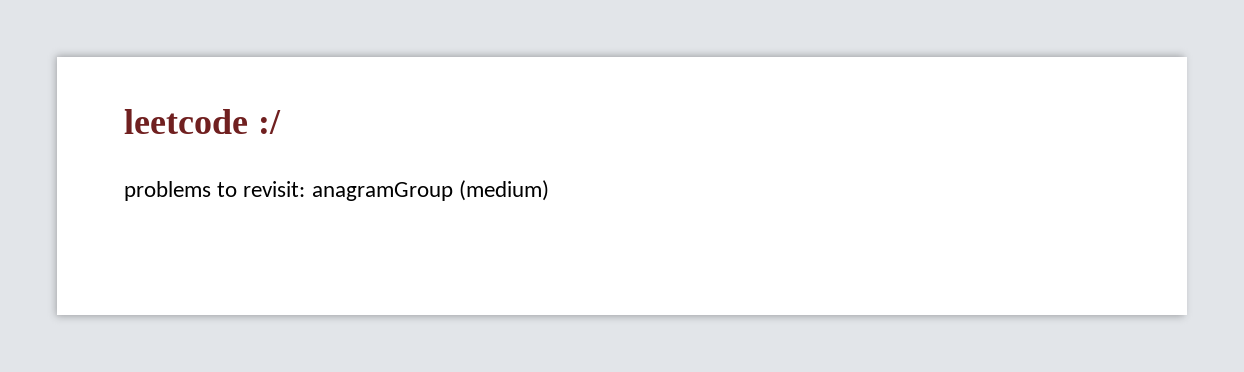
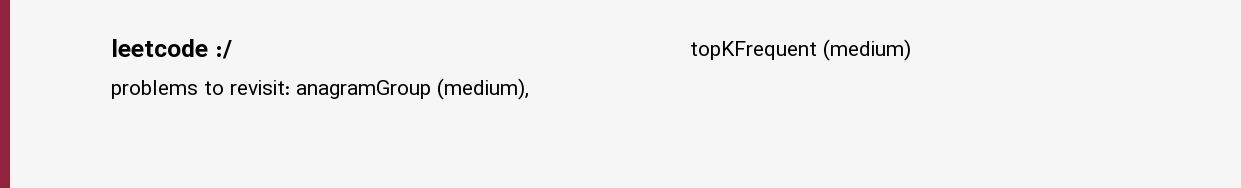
- problems to revisit: anagramGroup (medium)
+ problems to revisit: anagramGroup (medium), topKFrequent (medium)

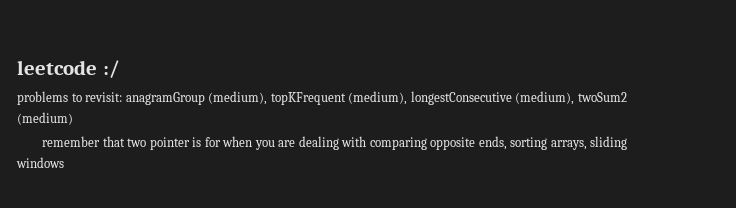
- problems to revisit: anagramGroup (medium), topKFrequent (medium)
+ problems to revisit: anagramGroup (medium), topKFrequent (medium), longestConsecutive (medium), twoSum2 (medium)
+ remember that two pointer is for when you are dealing with comparing opposite ends, sorting arrays, sliding windows

